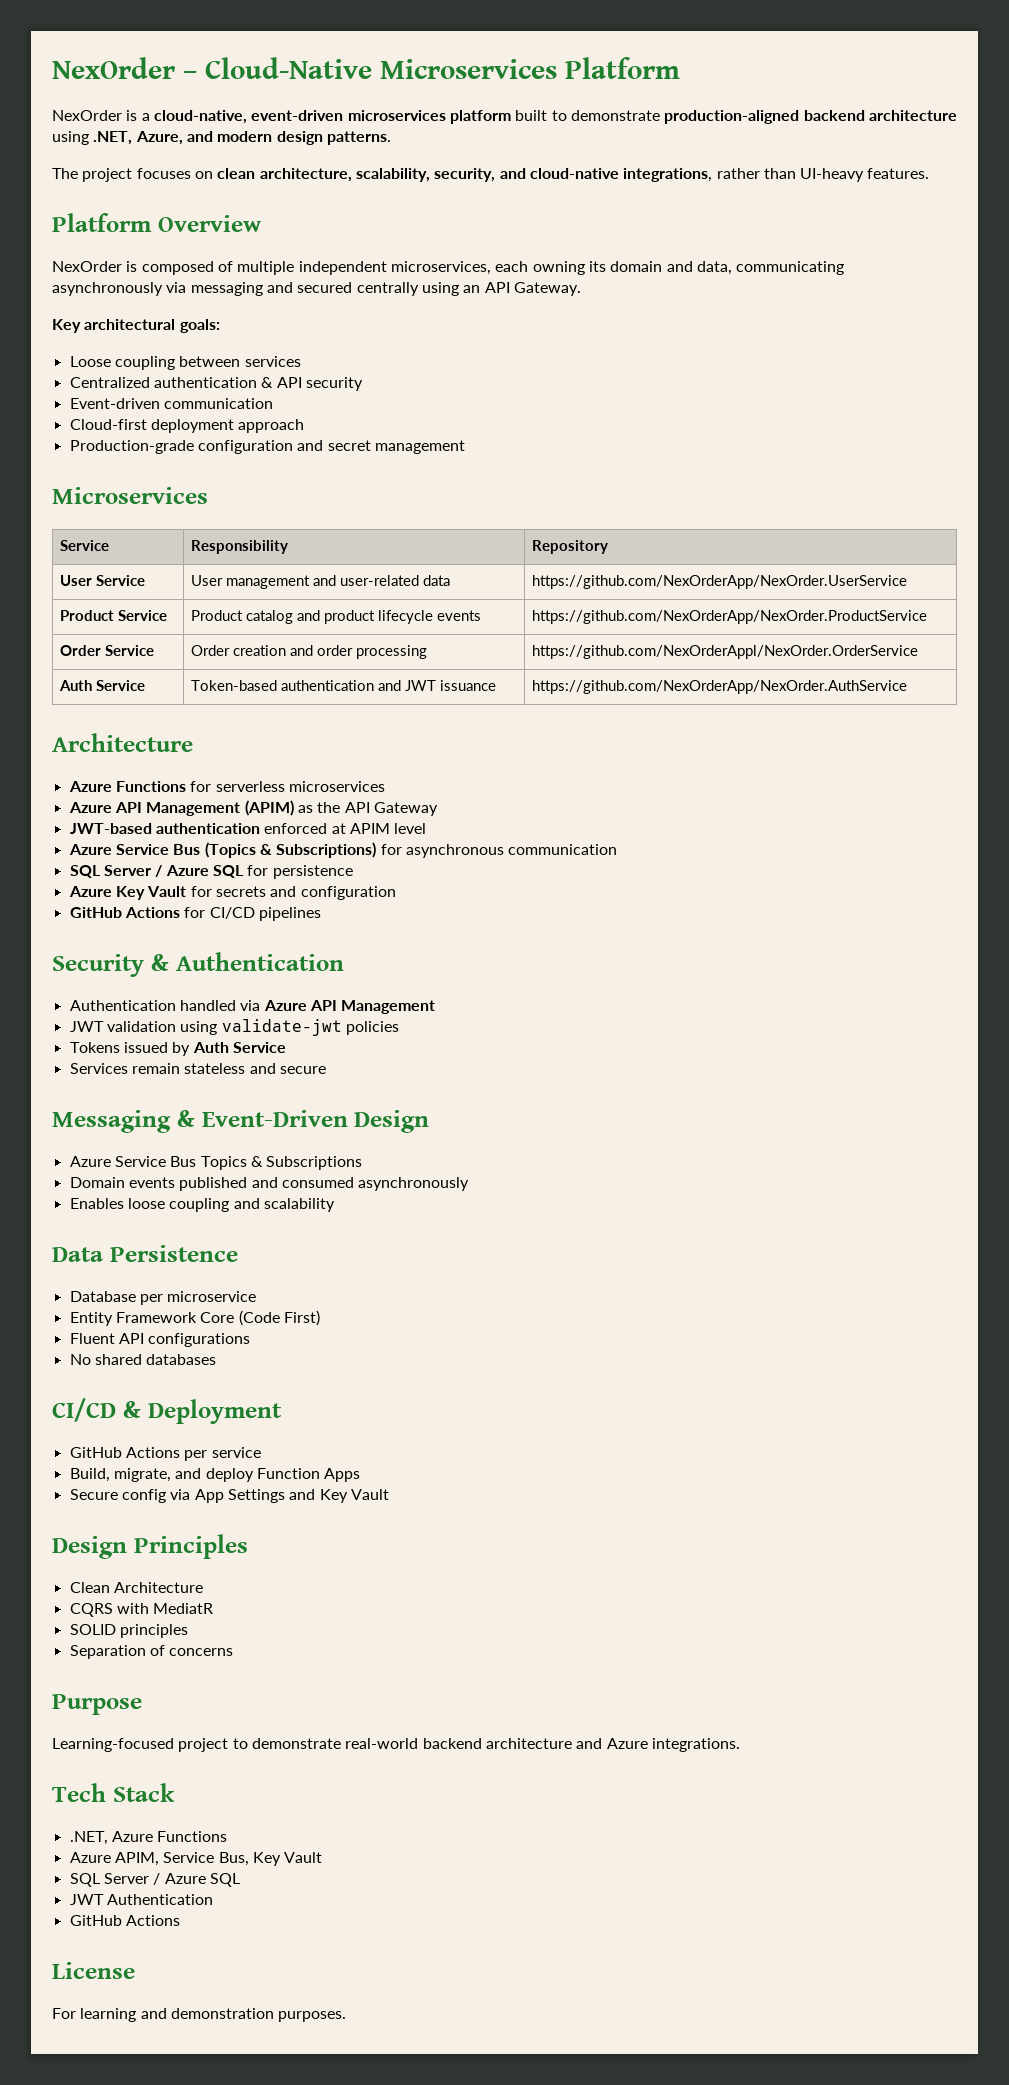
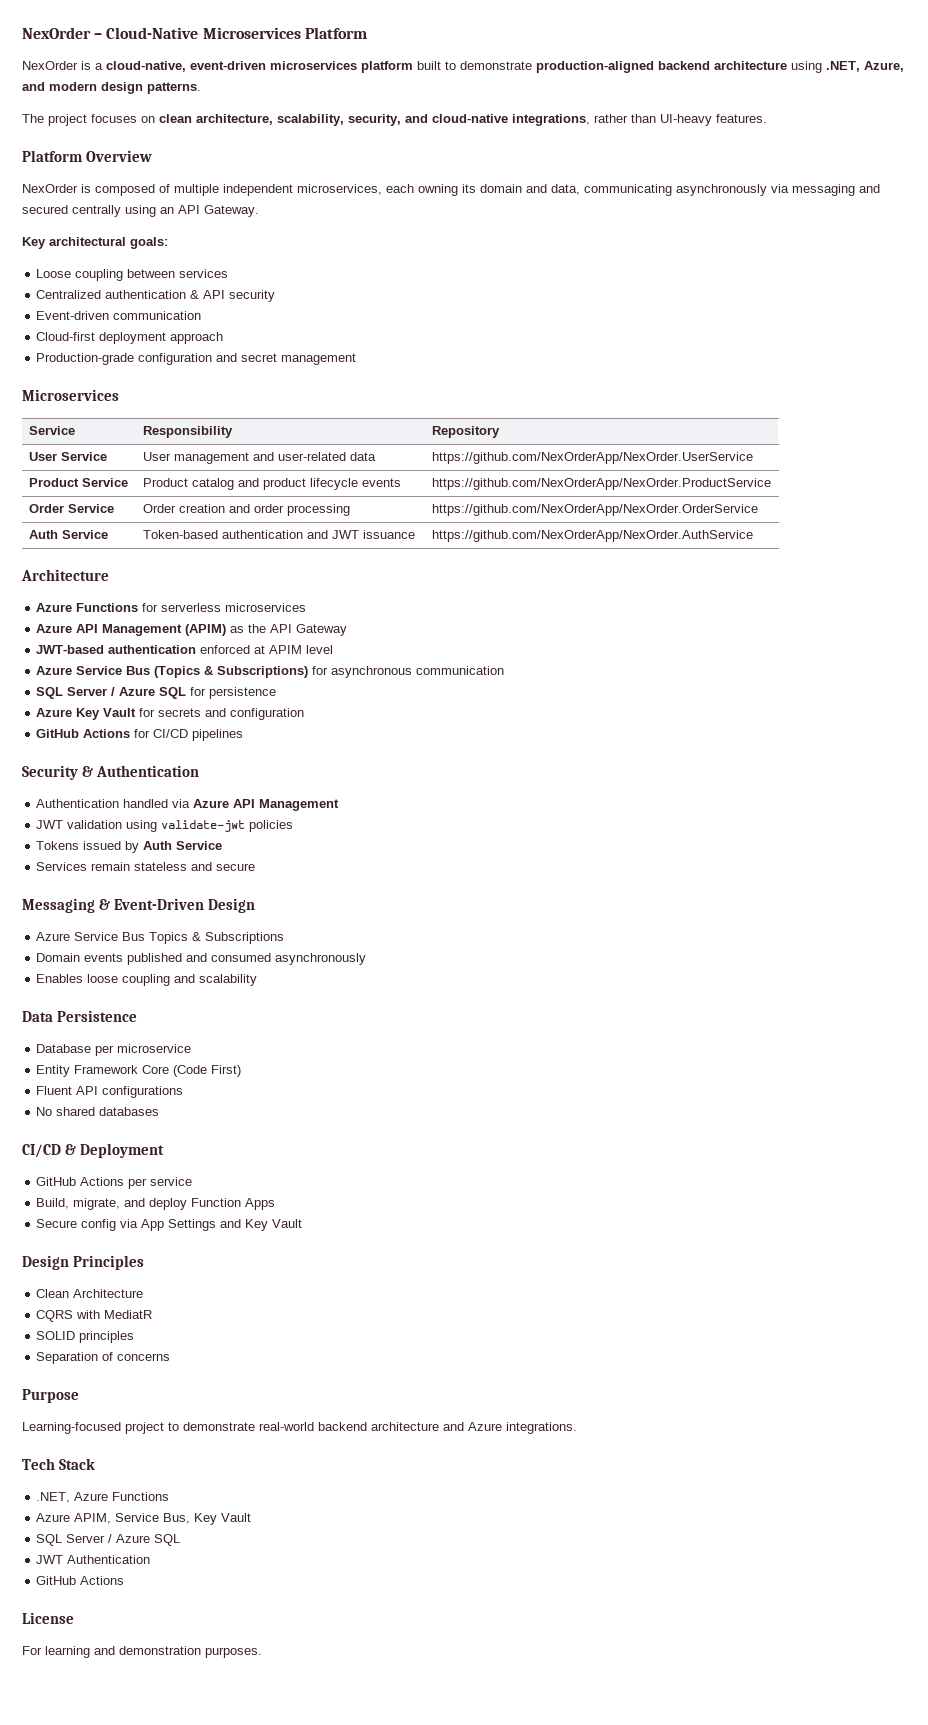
- Order Service | Order creation and order processing | https://github.com/NexOrderAppl/NexOrder.OrderService
+ Order Service | Order creation and order processing | https://github.com/NexOrderApp/NexOrder.OrderService

